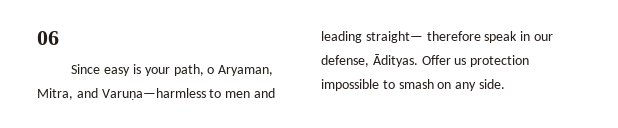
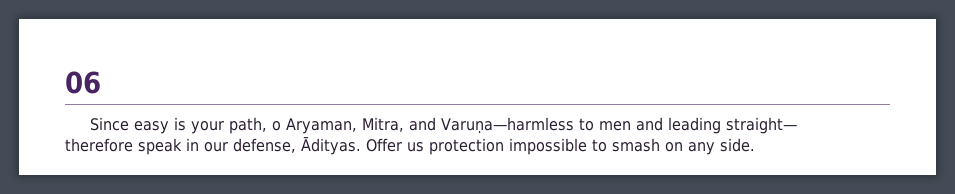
- Since easy is your path, o Aryaman, Mitra, and Varuṇa—harmless to men and leading straight— therefore speak in our defense, Ādityas.
+ Since easy is your path, o Aryaman, Mitra, and Varuṇa—harmless to men and leading straight—
+ therefore speak in our defense, Ādityas.

